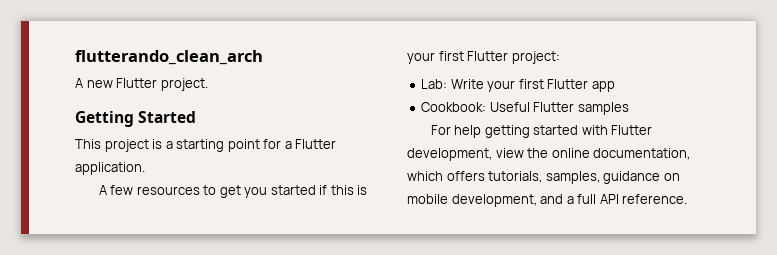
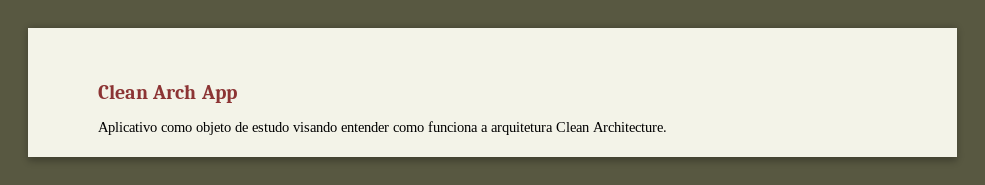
- flutterando_clean_arch
- A new Flutter project.
- Getting Started
- This project is a starting point for a Flutter application.
- A few resources to get you started if this is your first Flutter project:
- Lab: Write your first Flutter app
- Cookbook: Useful Flutter samples
- For help getting started with Flutter development, view the online documentation, which offers tutorials, samples, guidance on mobile development, and a full API reference.
+ Clean Arch App
+ Aplicativo como objeto de estudo visando entender como funciona a arquitetura Clean Architecture.

